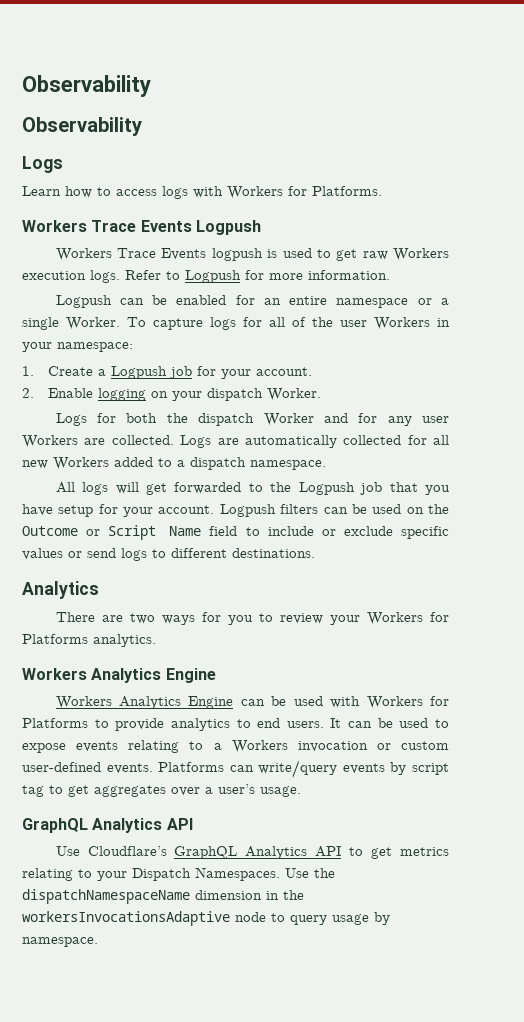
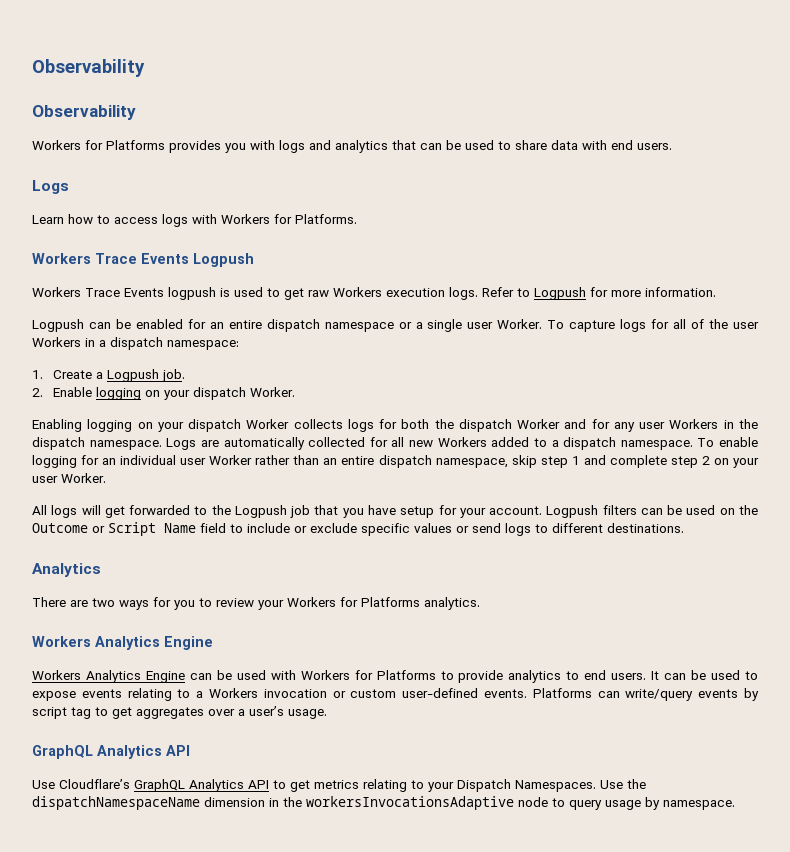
+ Workers for Platforms provides you with logs and analytics that can be used to share data with end users.
- Logpush can be enabled for an entire namespace or a single Worker.
+ Logpush can be enabled for an entire dispatch namespace or a single user Worker.
- To capture logs for all of the user Workers in your namespace:
+ To capture logs for all of the user Workers in a dispatch namespace:
- 1. Create a Logpush job for your account.
+ 1. Create a Logpush job.
- Logs for both the dispatch Worker and for any user Workers are collected.
+ Enabling logging on your dispatch Worker collects logs for both the dispatch Worker and for any user Workers in the dispatch namespace.
+ To enable logging for an individual user Worker rather than an entire dispatch namespace, skip step 1 and complete step 2 on your user Worker.

